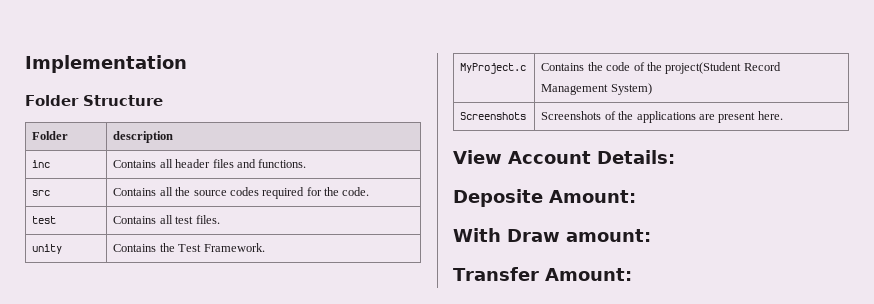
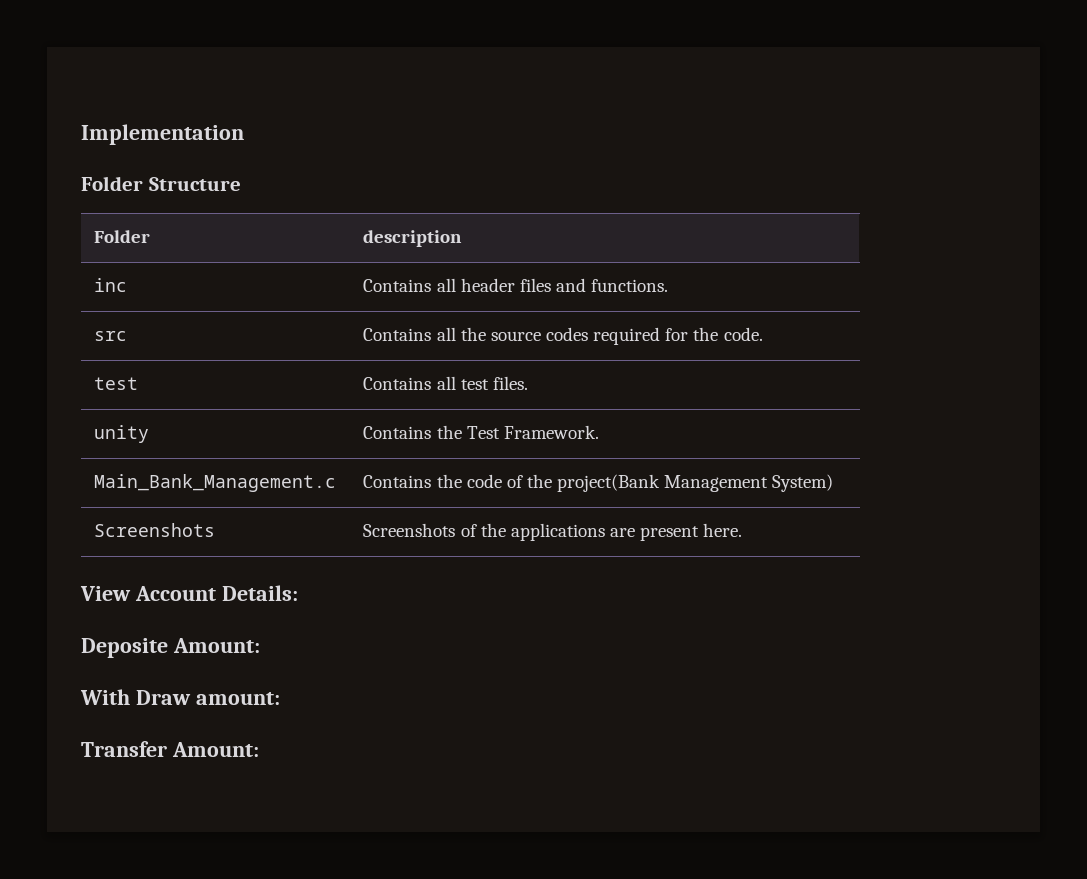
- MyProject.c | Contains the code of the project(Student Record Management System)
+ Main_Bank_Management.c | Contains the code of the project(Bank Management System)

